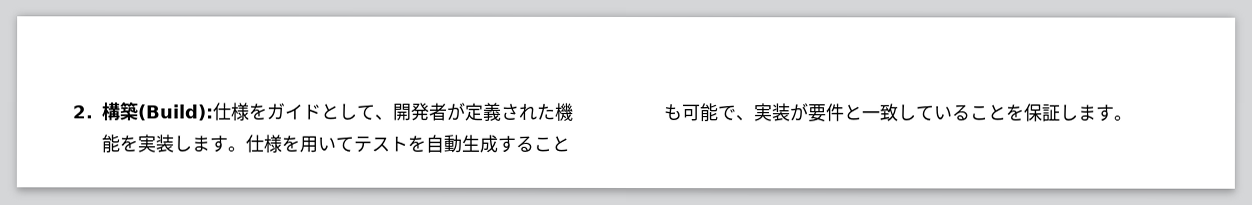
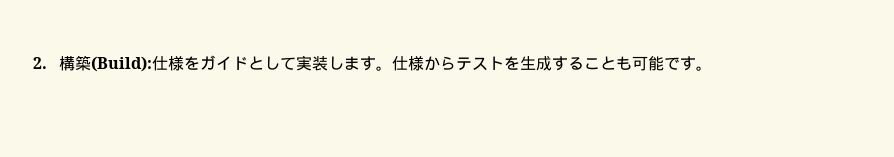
- 2.構築(Build):仕様をガイドとして、開発者が定義された機能を実装します。
+ 2.構築(Build):仕様をガイドとして実装します。
- 仕様を用いてテストを自動生成することも可能で、実装が要件と一致していることを保証します。
+ 仕様からテストを生成することも可能です。

